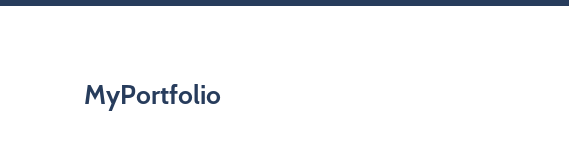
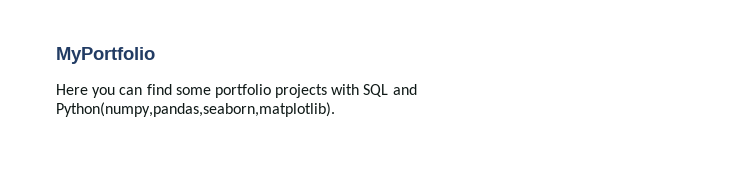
+ Here you can find some portfolio projects with SQL and Python(numpy,pandas,seaborn,matplotlib).

